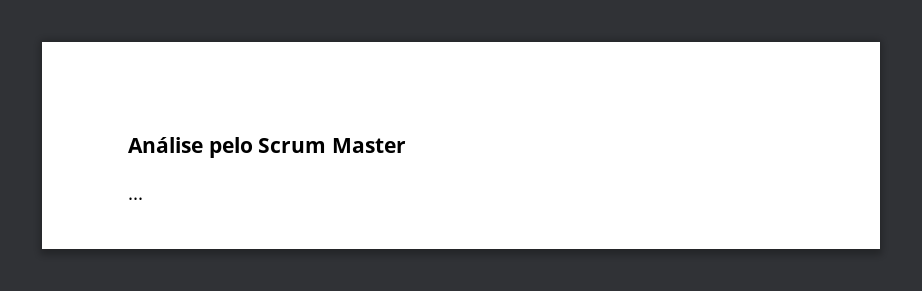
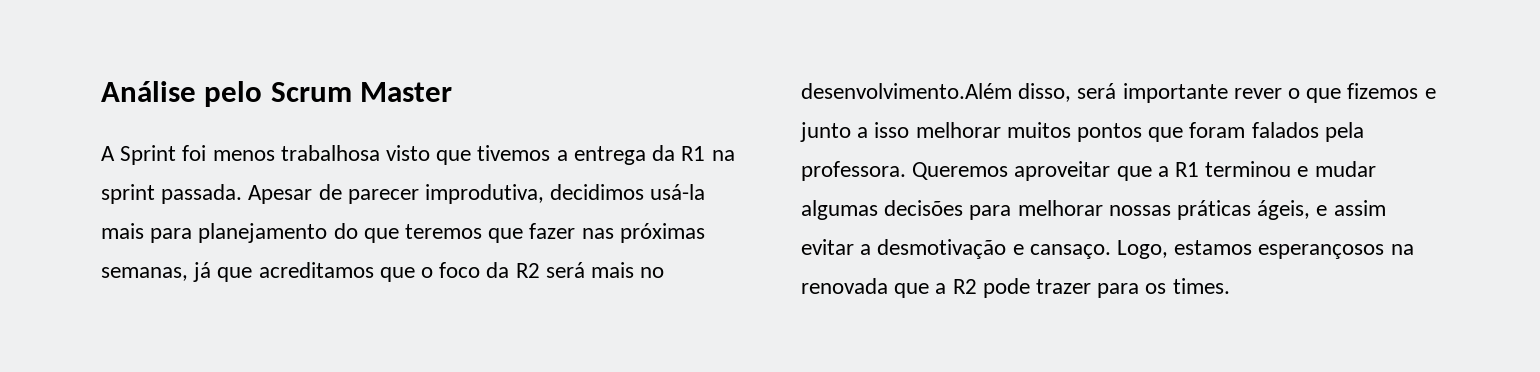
- ...
+ A Sprint foi menos trabalhosa visto que tivemos a entrega da R1 na sprint passada. Apesar de parecer improdutiva, decidimos usá-la mais para planejamento do que teremos que fazer nas próximas semanas, já que acreditamos que o foco da R2 será mais no desenvolvimento.Além disso, será importante rever o que fizemos e junto a isso melhorar muitos pontos que foram falados pela professora. Queremos aproveitar que a R1 terminou e mudar algumas decisões para melhorar nossas práticas ágeis, e assim evitar a desmotivação e cansaço. Logo, estamos esperançosos na renovada que a R2 pode trazer para os times.

